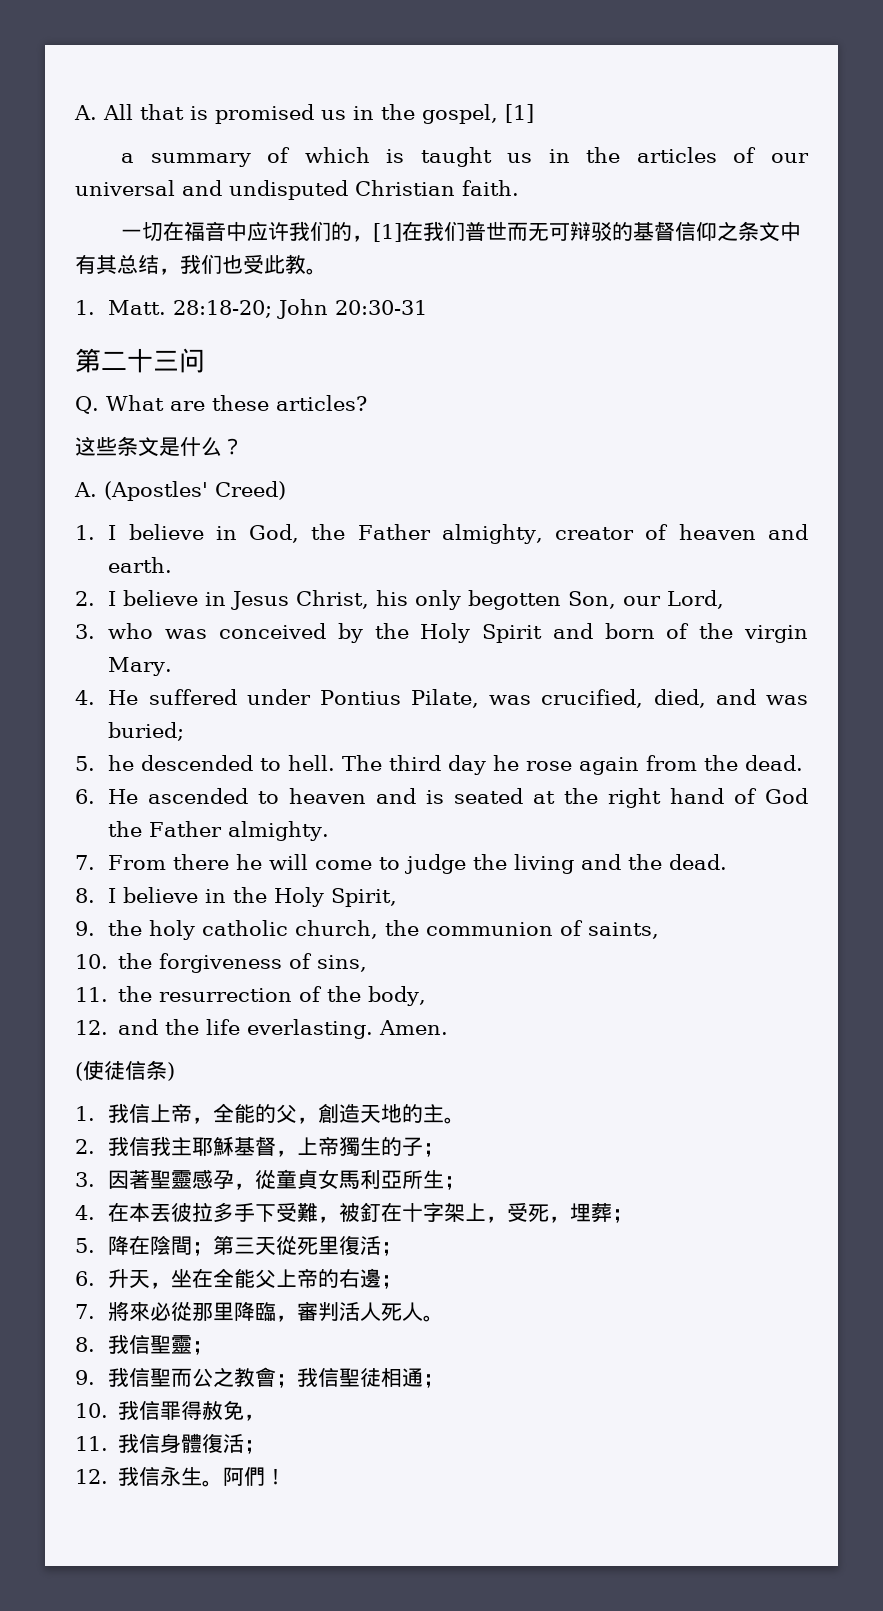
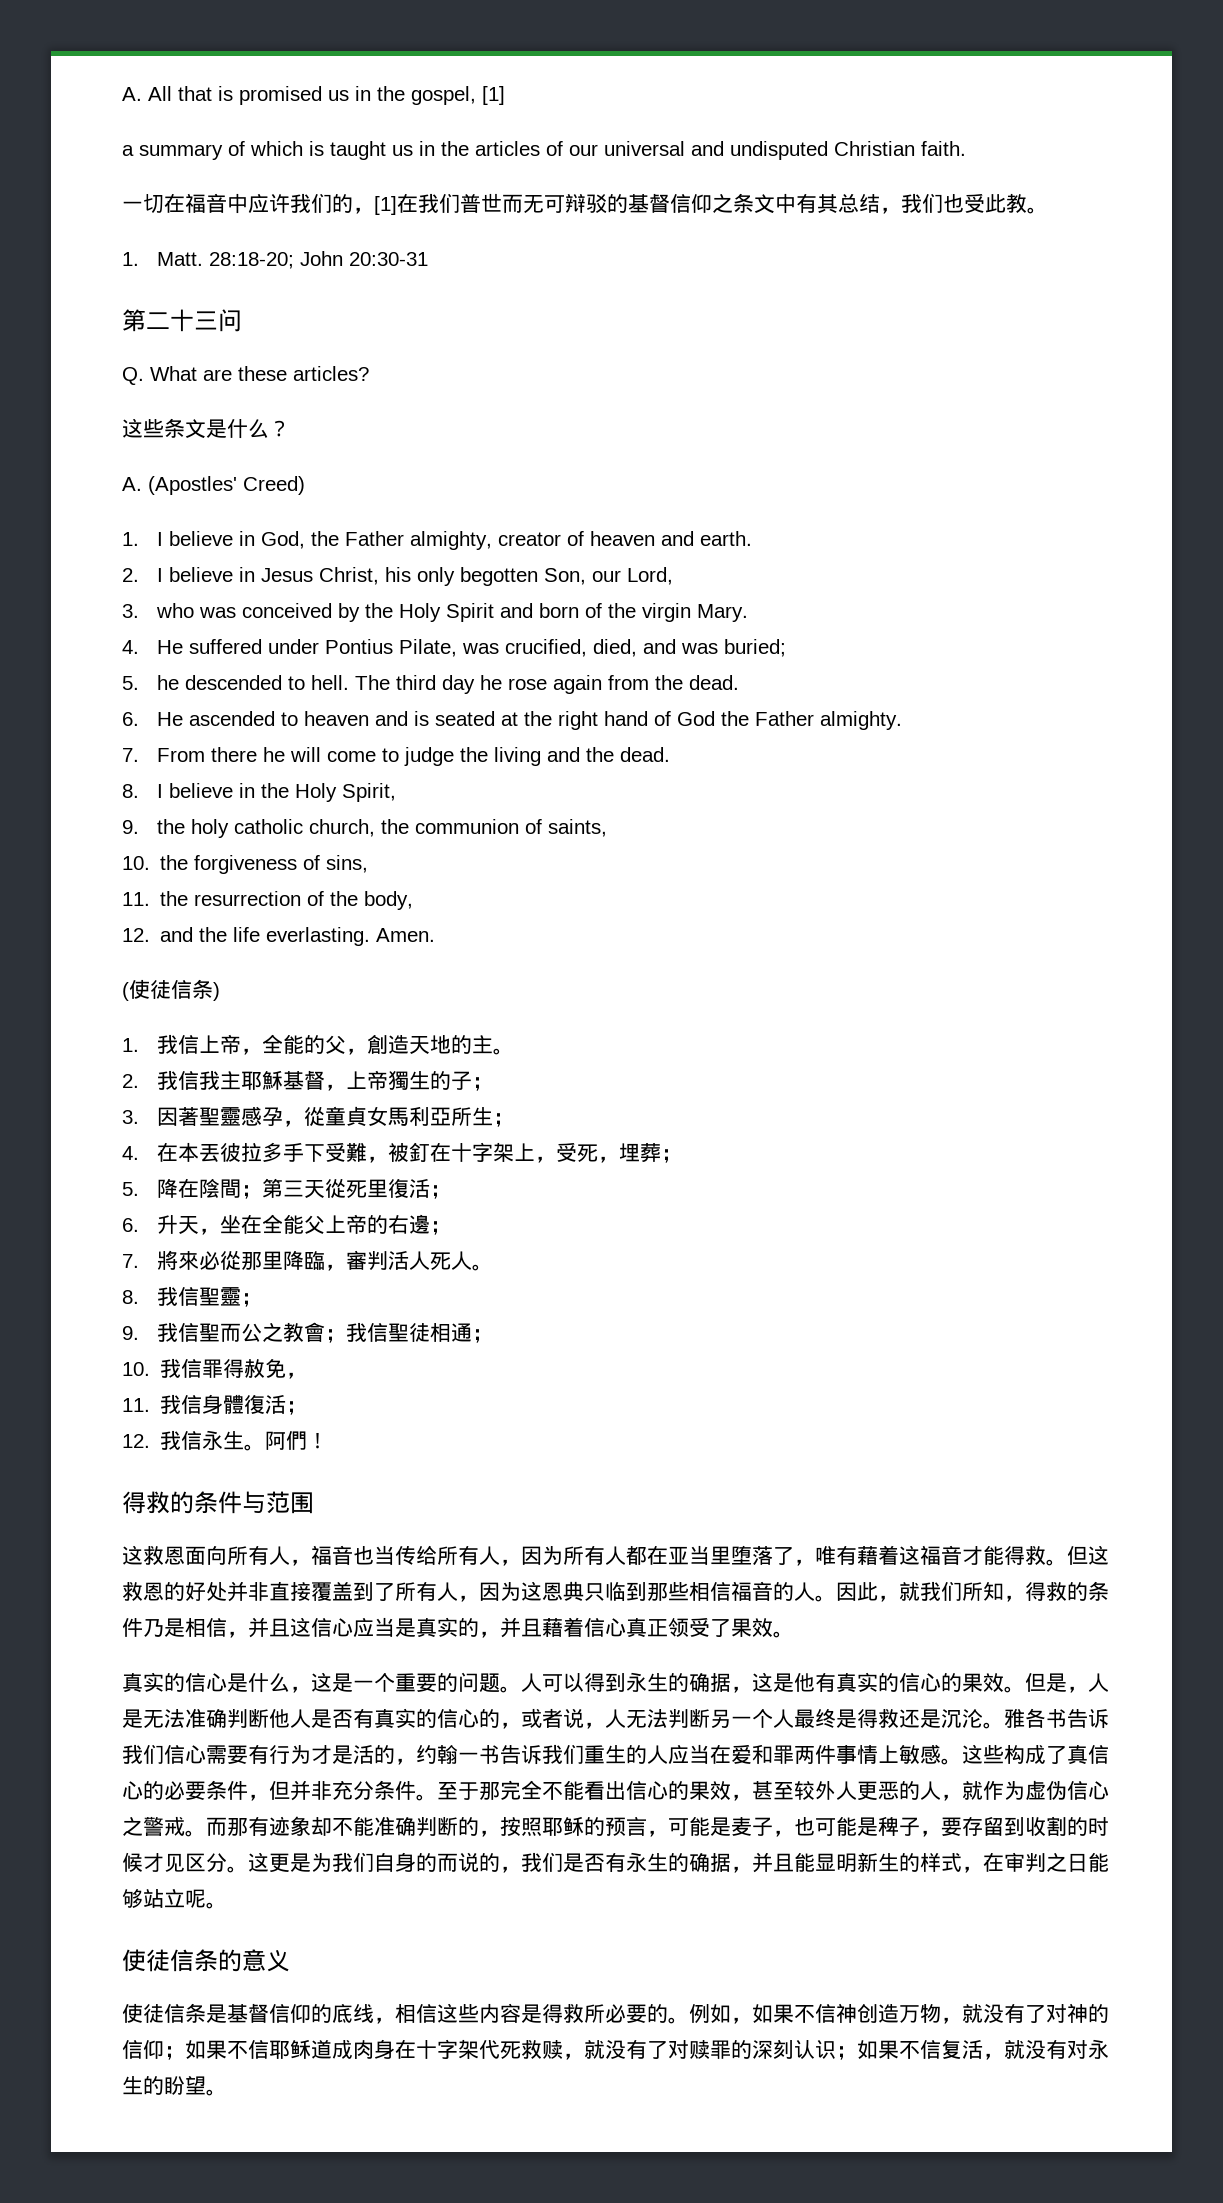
+ 得救的条件与范围
+ 这救恩面向所有人，福音也当传给所有人，因为所有人都在亚当里堕落了，唯有藉着这福音才能得救。但这救恩的好处并非直接覆盖到了所有人，因为这恩典只临到那些相信福音的人。因此，就我们所知，得救的条件乃是相信，并且这信心应当是真实的，并且藉着信心真正领受了果效。
+ 真实的信心是什么，这是一个重要的问题。人可以得到永生的确据，这是他有真实的信心的果效。但是，人是无法准确判断他人是否有真实的信心的，或者说，人无法判断另一个人最终是得救还是沉沦。雅各书告诉我们信心需要有行为才是活的，约翰一书告诉我们重生的人应当在爱和罪两件事情上敏感。这些构成了真信心的必要条件，但并非充分条件。至于那完全不能看出信心的果效，甚至较外人更恶的人，就作为虚伪信心之警戒。而那有迹象却不能准确判断的，按照耶稣的预言，可能是麦子，也可能是稗子，要存留到收割的时候才见区分。这更是为我们自身的而说的，我们是否有永生的确据，并且能显明新生的样式，在审判之日能够站立呢。
+ 使徒信条的意义
+ 使徒信条是基督信仰的底线，相信这些内容是得救所必要的。例如，如果不信神创造万物，就没有了对神的信仰；如果不信耶稣道成肉身在十字架代死救赎，就没有了对赎罪的深刻认识；如果不信复活，就没有对永生的盼望。

